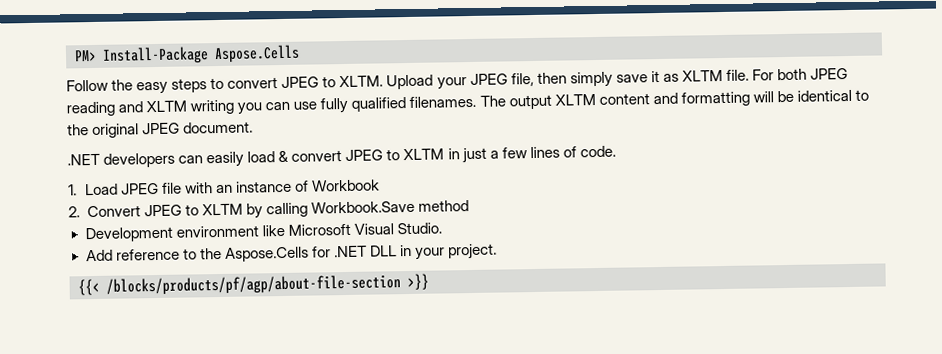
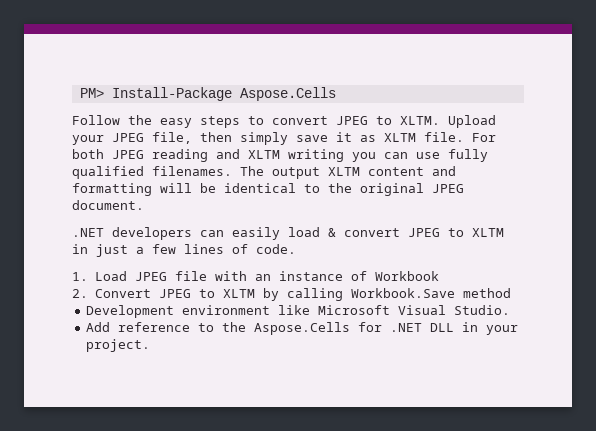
- {{< /blocks/products/pf/agp/about-file-section >}}

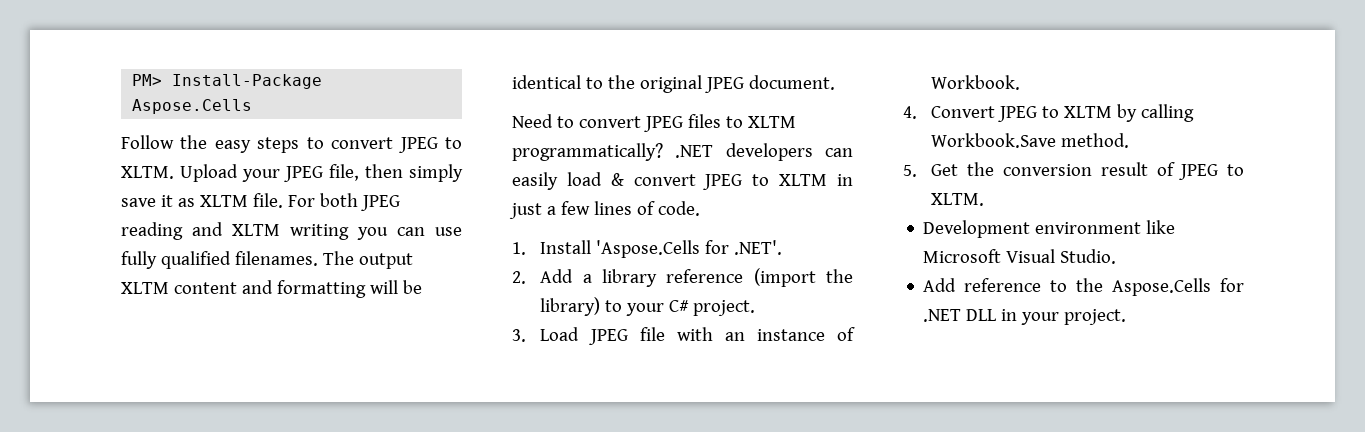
- .NET developers can easily load & convert JPEG to XLTM in just a few lines of code.
+ Need to convert JPEG files to XLTM programmatically? .NET developers can easily load & convert JPEG to XLTM in just a few lines of code.
- 1. Load JPEG file with an instance of Workbook
- 2. Convert JPEG to XLTM by calling Workbook.Save method
+ 1. Install 'Aspose.Cells for .NET'.
+ 2. Add a library reference (import the library) to your C# project.
+ 3. Load JPEG file with an instance of Workbook.
+ 4. Convert JPEG to XLTM by calling Workbook.Save method.
+ 5. Get the conversion result of JPEG to XLTM.

